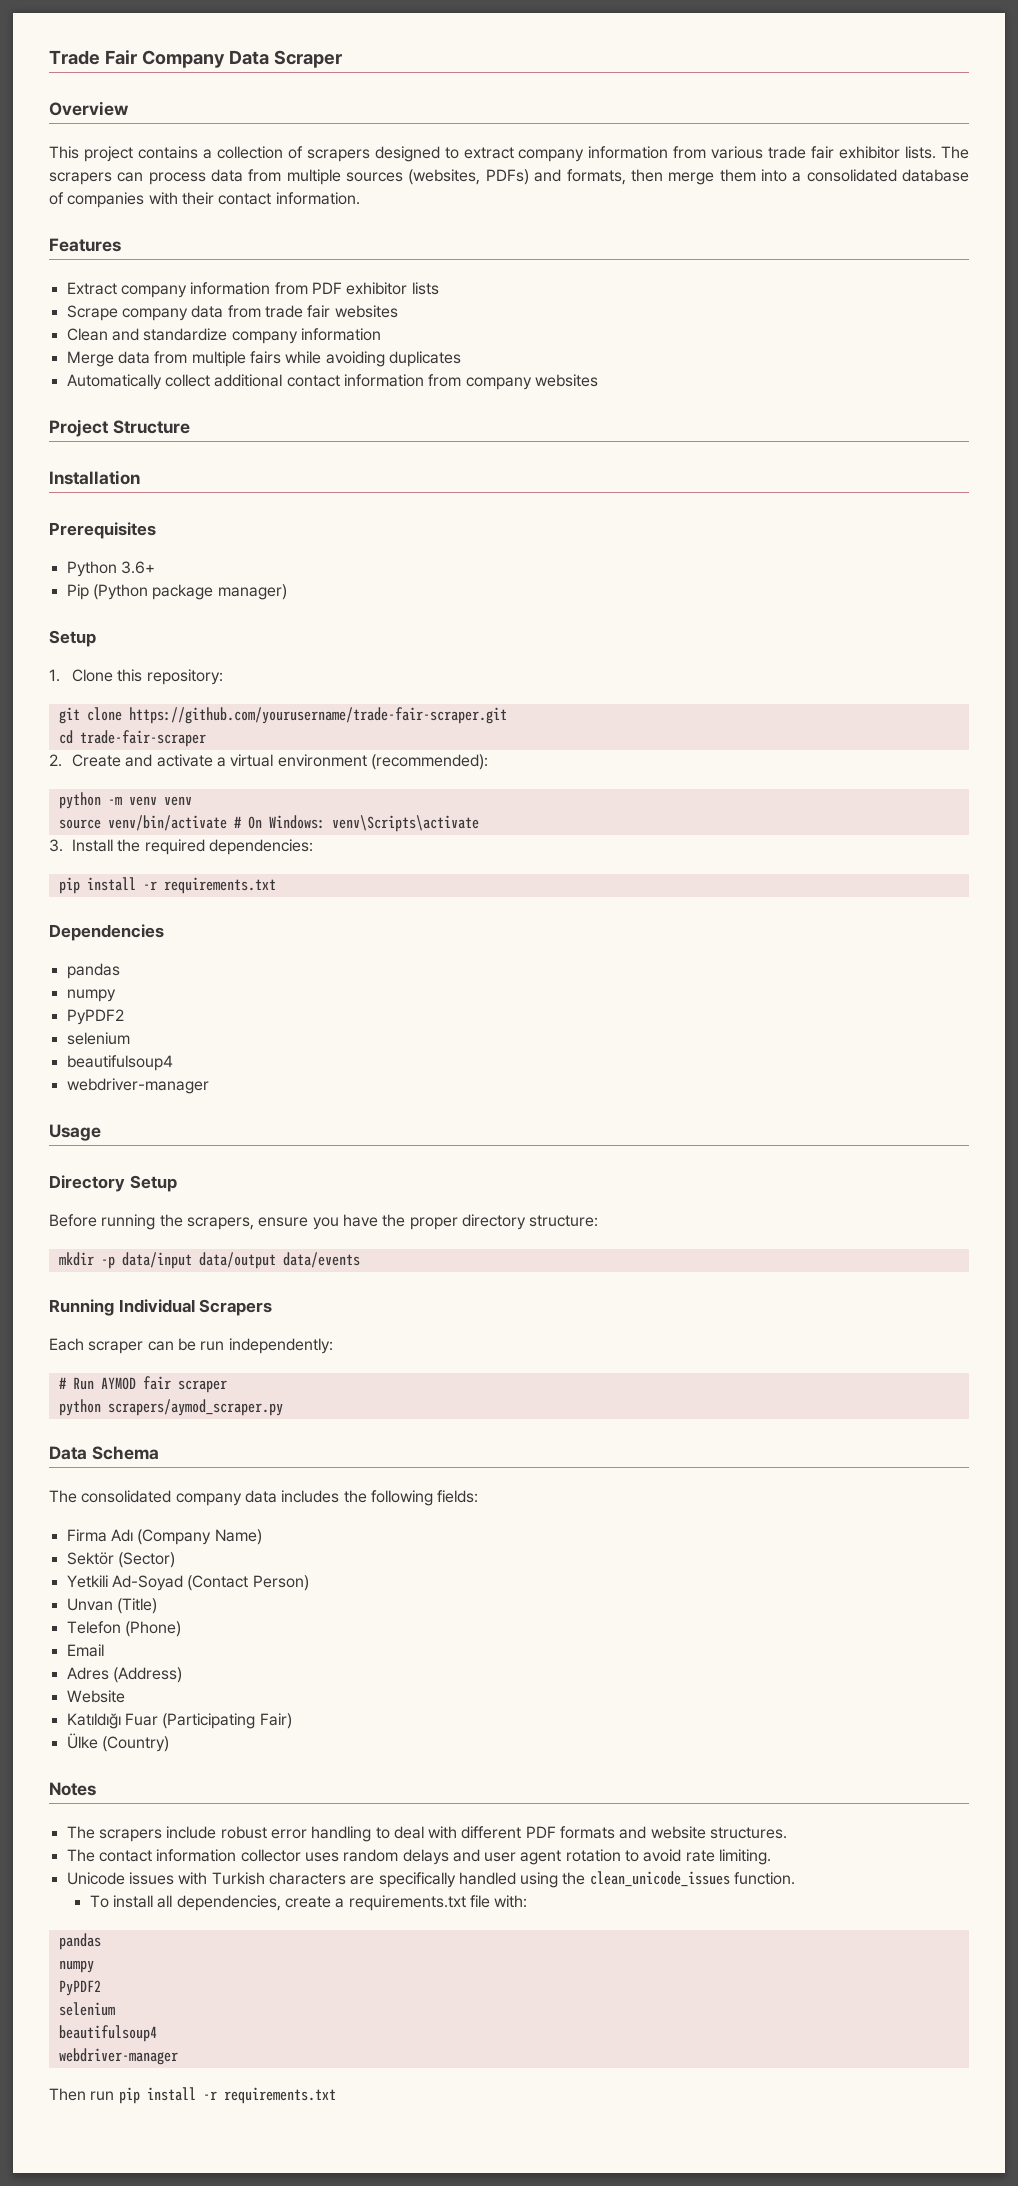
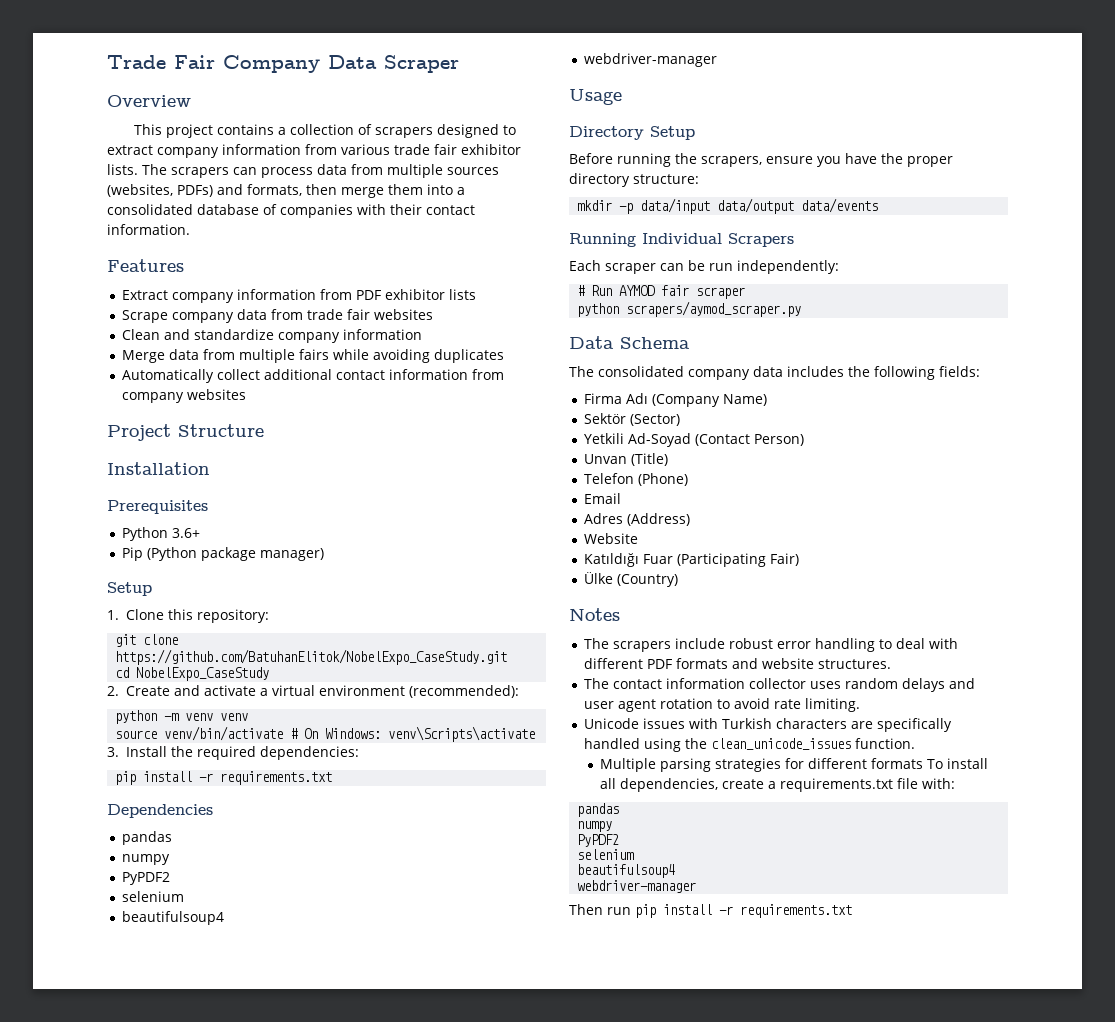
- git clone https://github.com/yourusername/trade-fair-scraper.git
+ git clone https://github.com/BatuhanElitok/NobelExpo_CaseStudy.git
- cd trade-fair-scraper
+ cd NobelExpo_CaseStudy
- To install all dependencies, create a requirements.txt file with:
+ Multiple parsing strategies for different formats To install all dependencies, create a requirements.txt file with:

